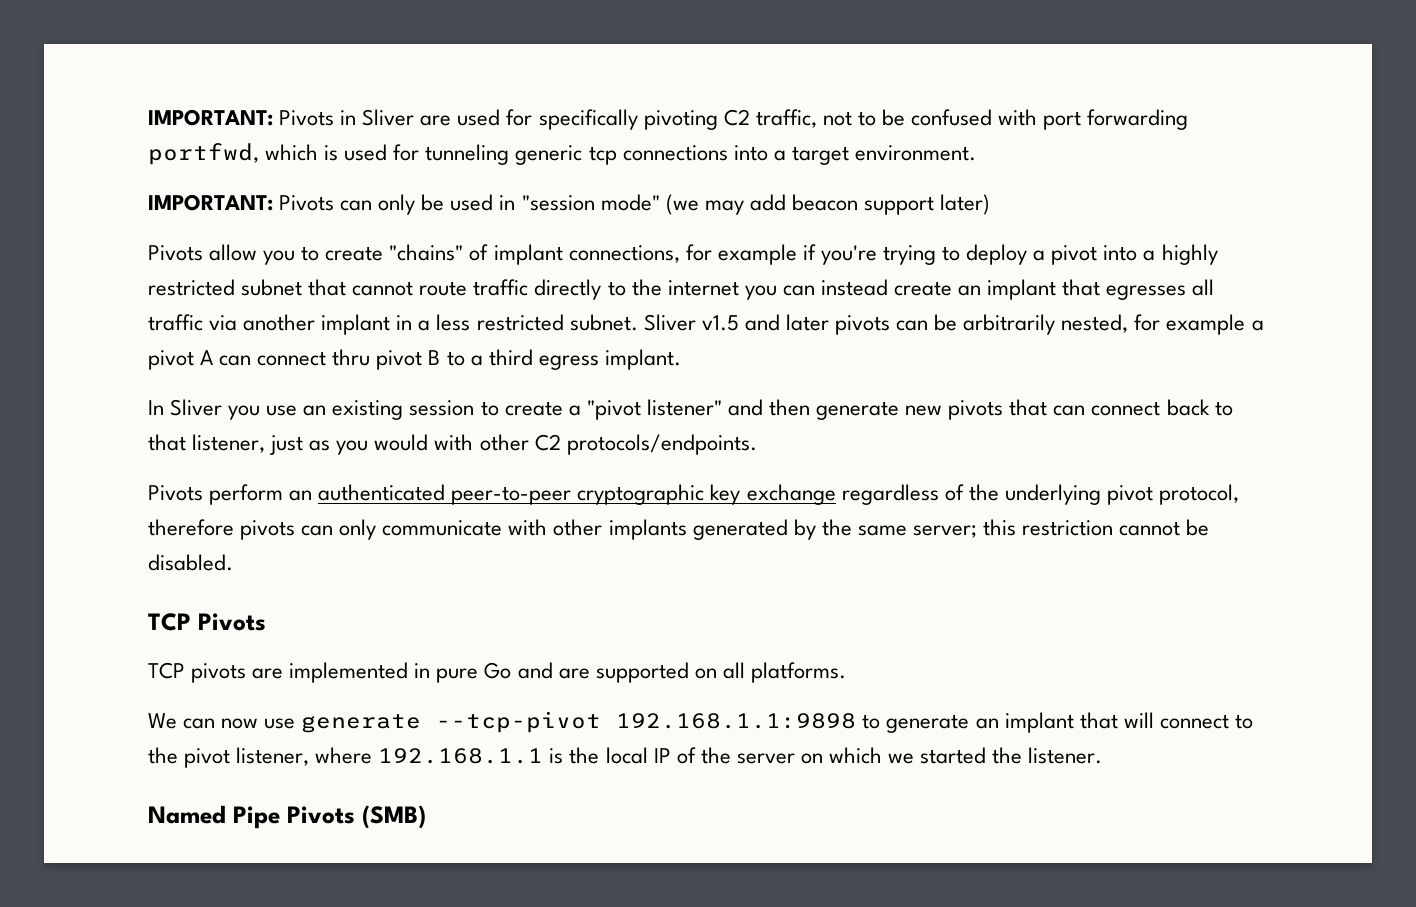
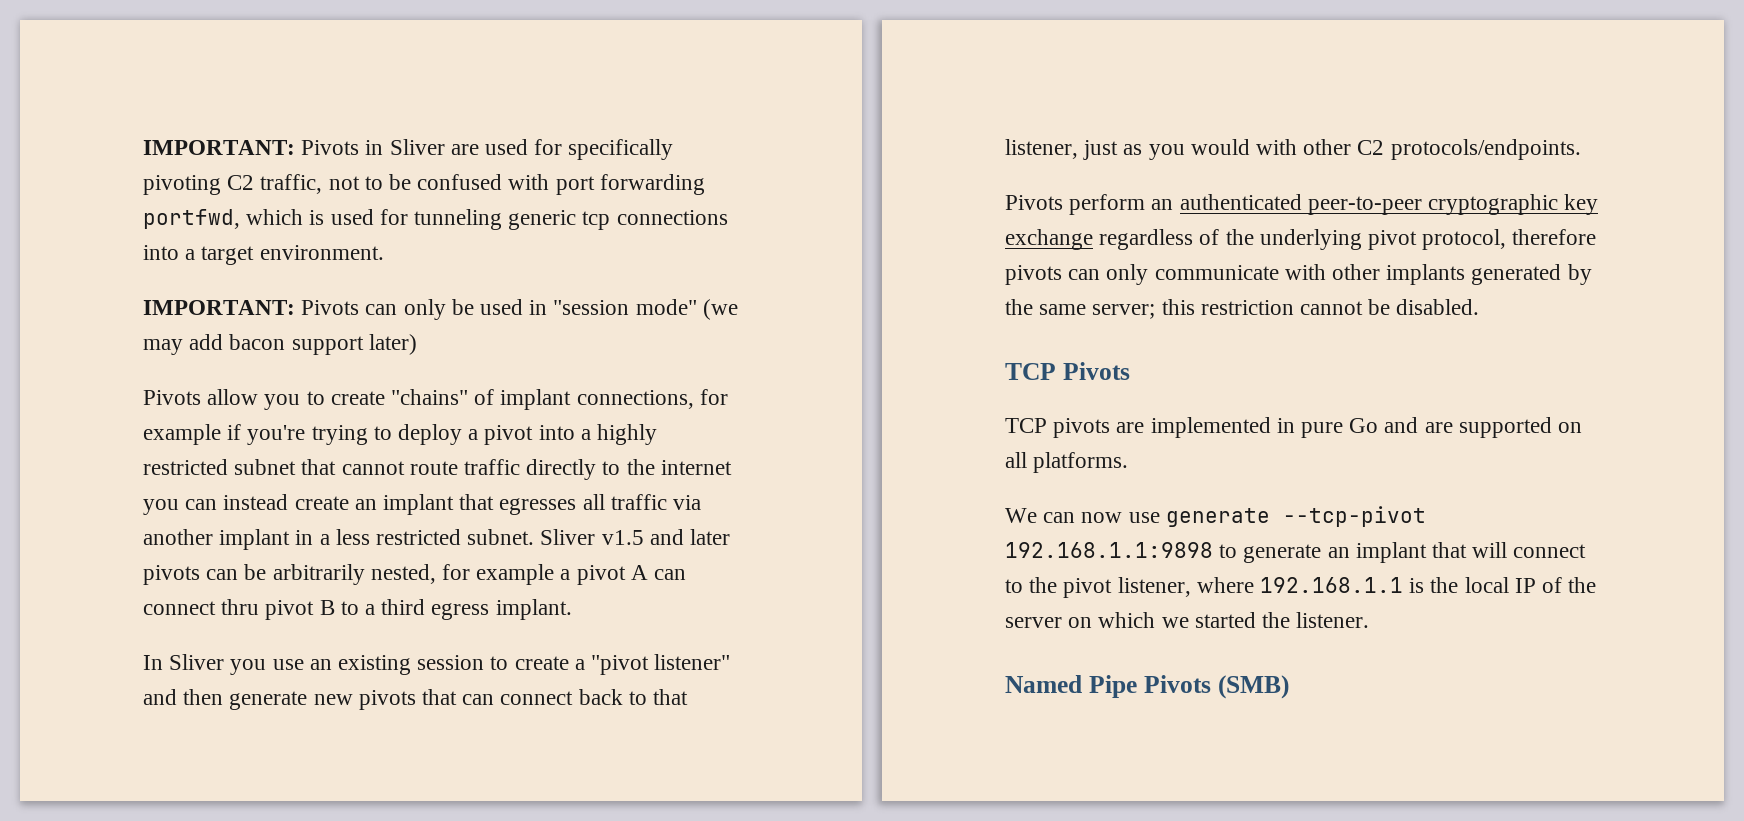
- IMPORTANT: Pivots can only be used in "session mode" (we may add beacon support later)
+ IMPORTANT: Pivots can only be used in "session mode" (we may add bacon support later)

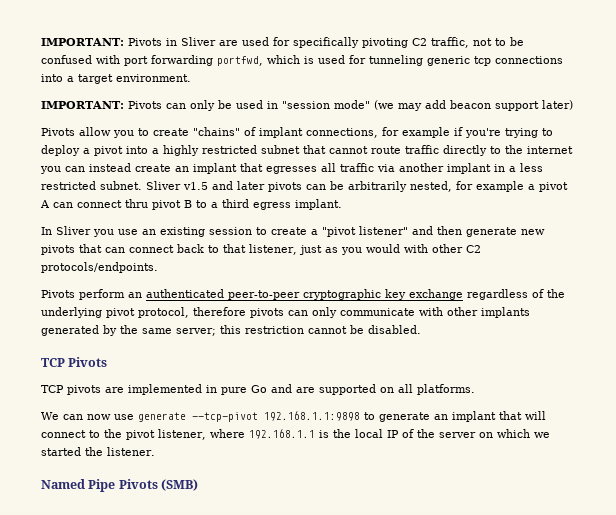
- IMPORTANT: Pivots can only be used in "session mode" (we may add bacon support later)
+ IMPORTANT: Pivots can only be used in "session mode" (we may add beacon support later)

